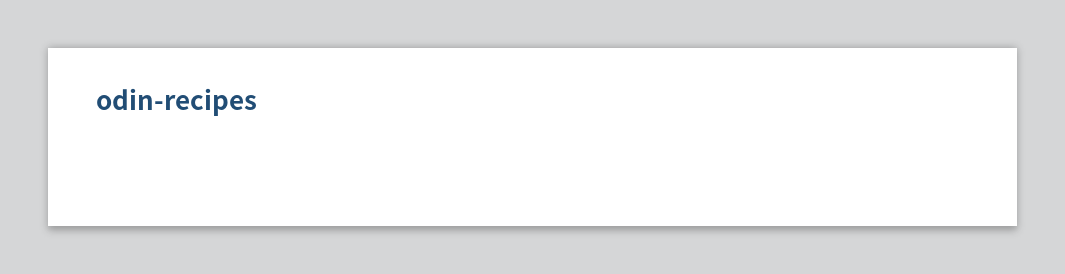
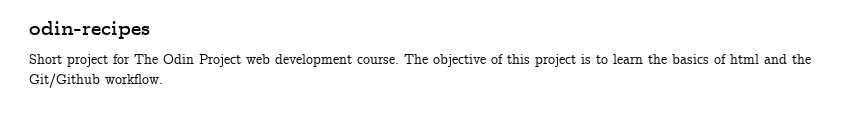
+ Short project for The Odin Project web development course. The objective of this project is to learn the basics of html and the Git/Github workflow.

